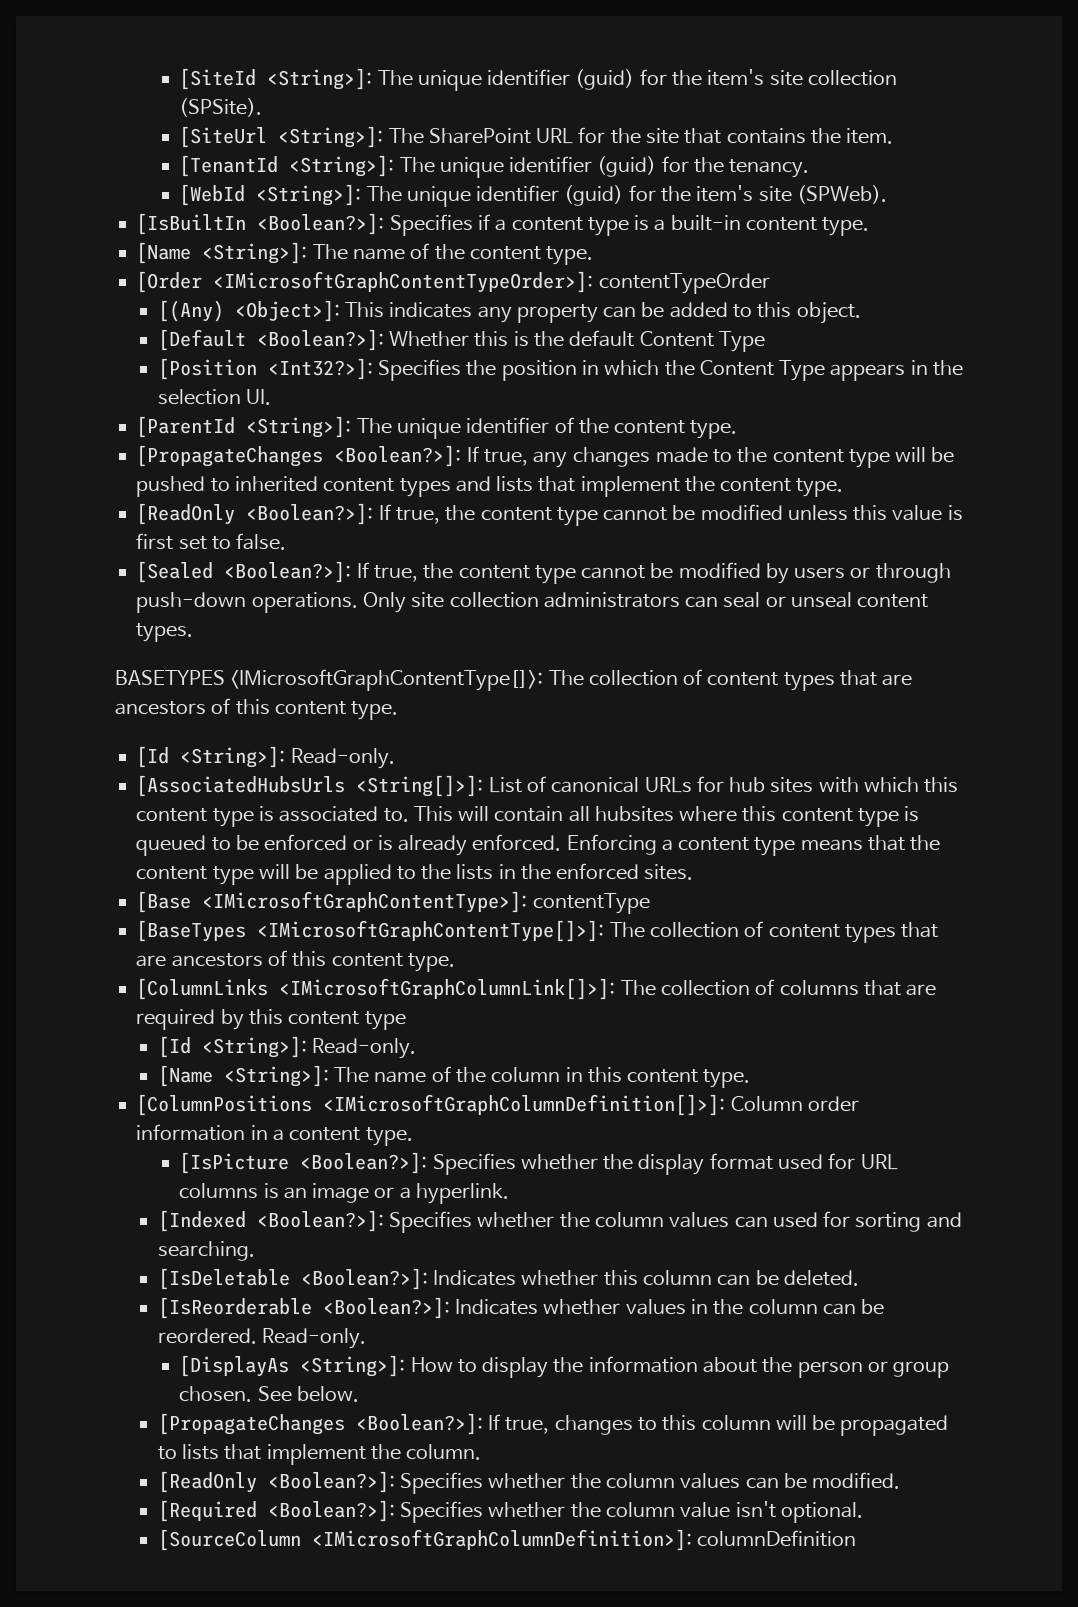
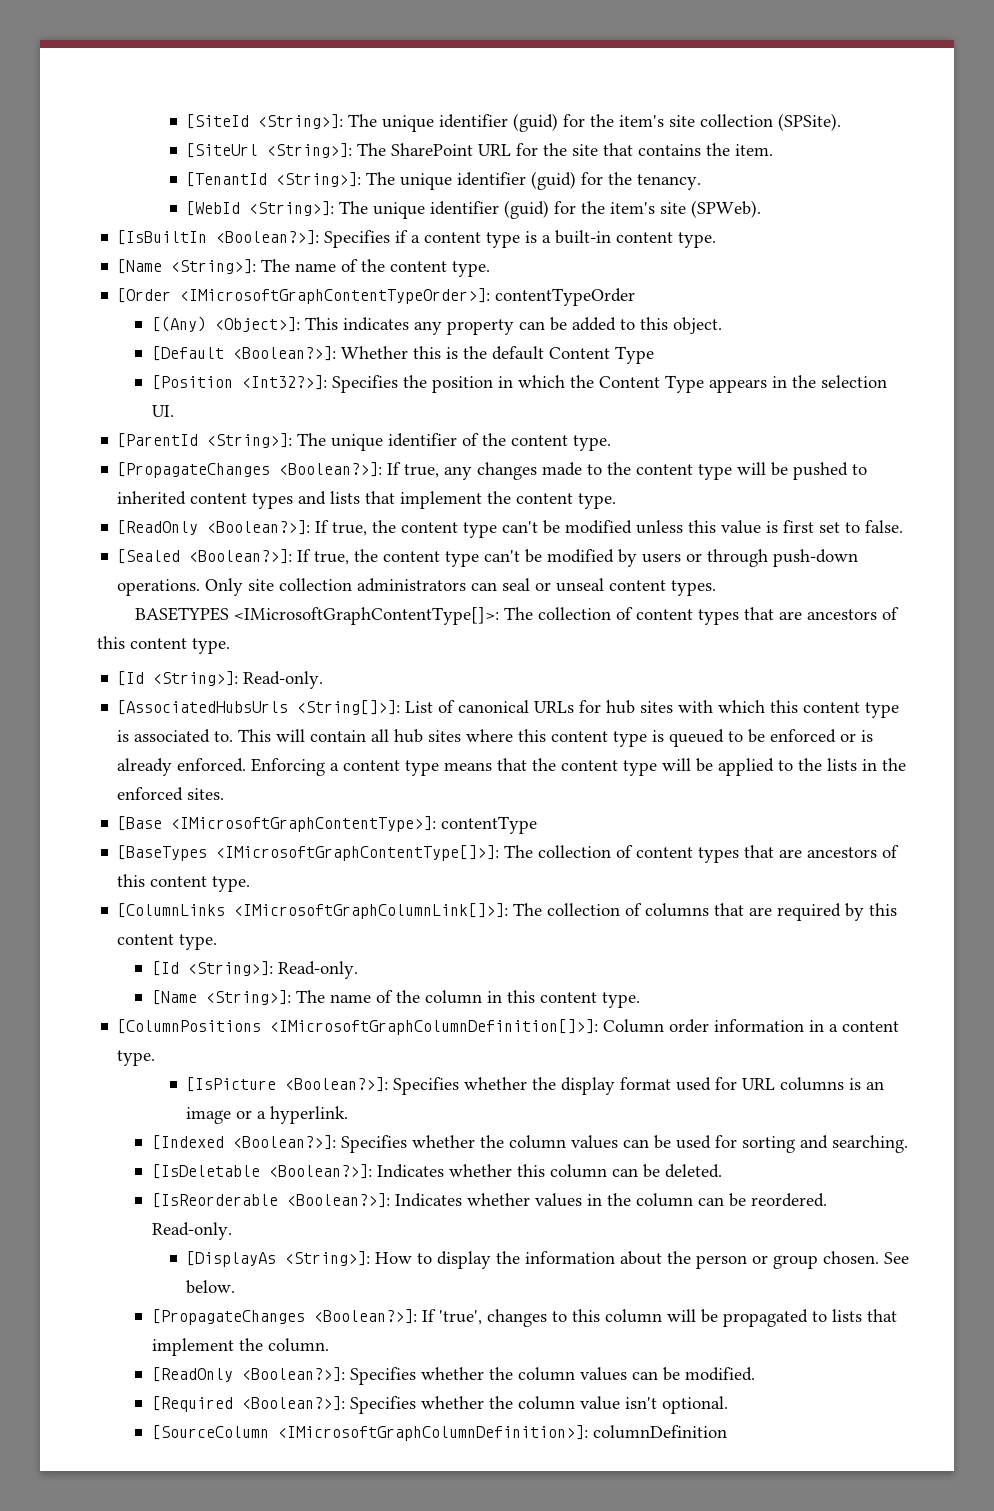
- [ReadOnly <Boolean?>]: If true, the content type cannot be modified unless this value is first set to false.
+ [ReadOnly <Boolean?>]: If true, the content type can't be modified unless this value is first set to false.
- [Sealed <Boolean?>]: If true, the content type cannot be modified by users or through push-down operations.
+ [Sealed <Boolean?>]: If true, the content type can't be modified by users or through push-down operations.
- This will contain all hubsites where this content type is queued to be enforced or is already enforced.
+ This will contain all hub sites where this content type is queued to be enforced or is already enforced.
- [ColumnLinks <IMicrosoftGraphColumnLink[]>]: The collection of columns that are required by this content type
+ [ColumnLinks <IMicrosoftGraphColumnLink[]>]: The collection of columns that are required by this content type.
- [Indexed <Boolean?>]: Specifies whether the column values can used for sorting and searching.
+ [Indexed <Boolean?>]: Specifies whether the column values can be used for sorting and searching.
- [PropagateChanges <Boolean?>]: If true, changes to this column will be propagated to lists that implement the column.
+ [PropagateChanges <Boolean?>]: If 'true', changes to this column will be propagated to lists that implement the column.

